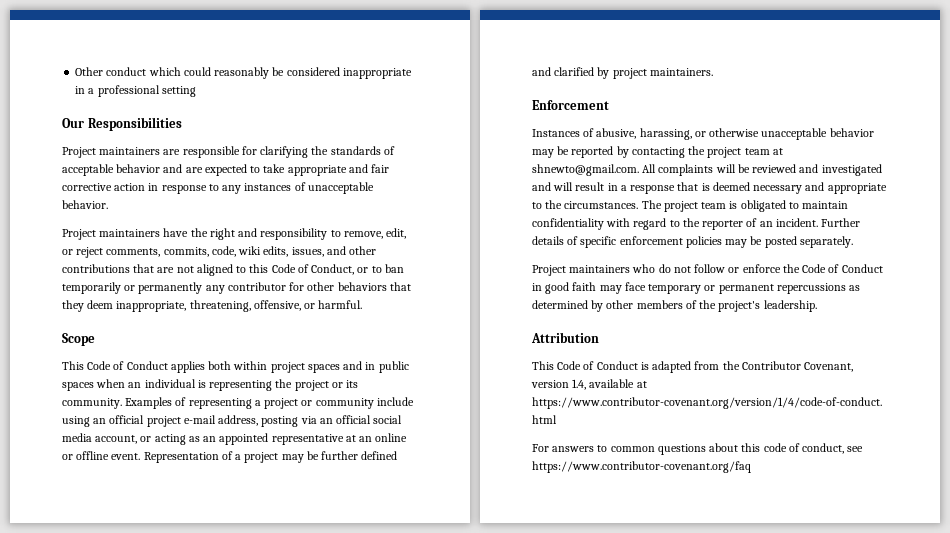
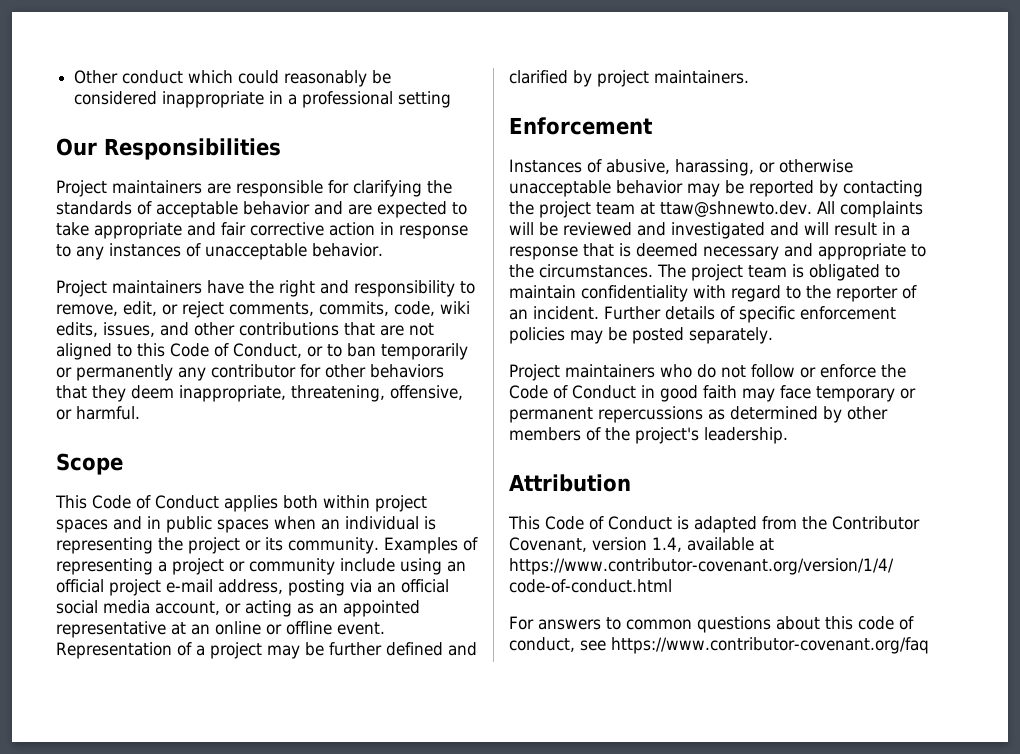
- Instances of abusive, harassing, or otherwise unacceptable behavior may be reported by contacting the project team at shnewto@gmail.com. All complaints will be reviewed and investigated and will result in a response that is deemed necessary and appropriate to the circumstances.
+ Instances of abusive, harassing, or otherwise unacceptable behavior may be reported by contacting the project team at ttaw@shnewto.dev. All complaints will be reviewed and investigated and will result in a response that is deemed necessary and appropriate to the circumstances.

